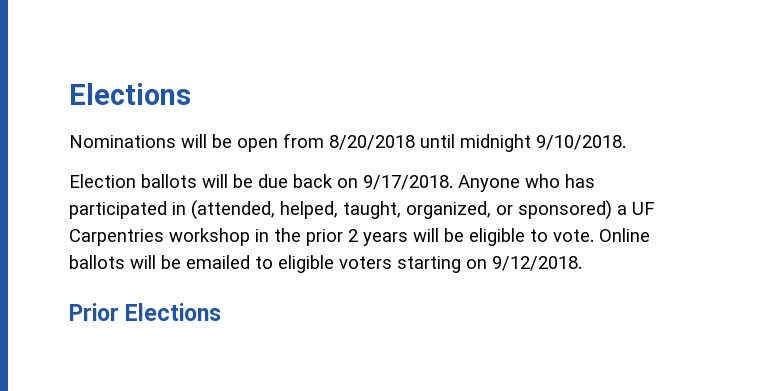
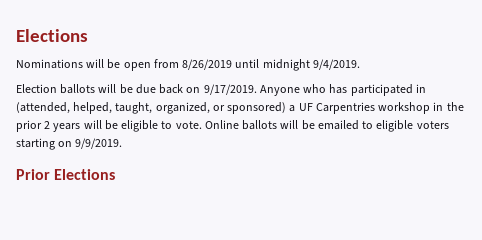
- Nominations will be open from 8/20/2018 until midnight 9/10/2018.
+ Nominations will be open from 8/26/2019 until midnight 9/4/2019.
- Election ballots will be due back on 9/17/2018.
+ Election ballots will be due back on 9/17/2019.
- Online ballots will be emailed to eligible voters starting on 9/12/2018.
+ Online ballots will be emailed to eligible voters starting on 9/9/2019.

